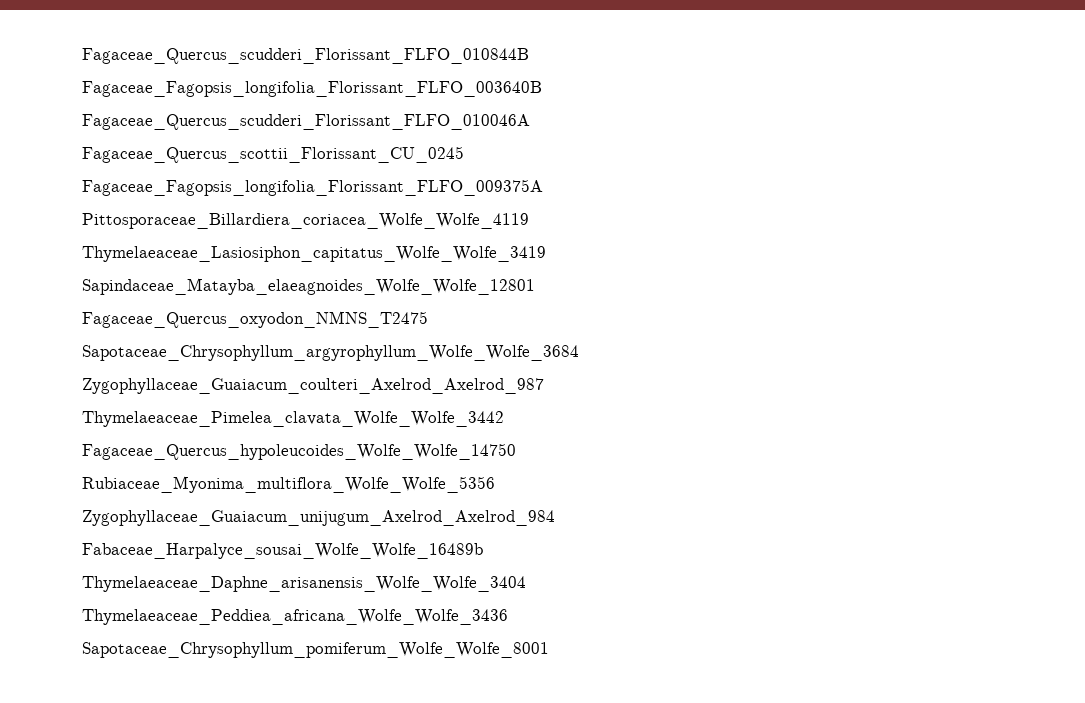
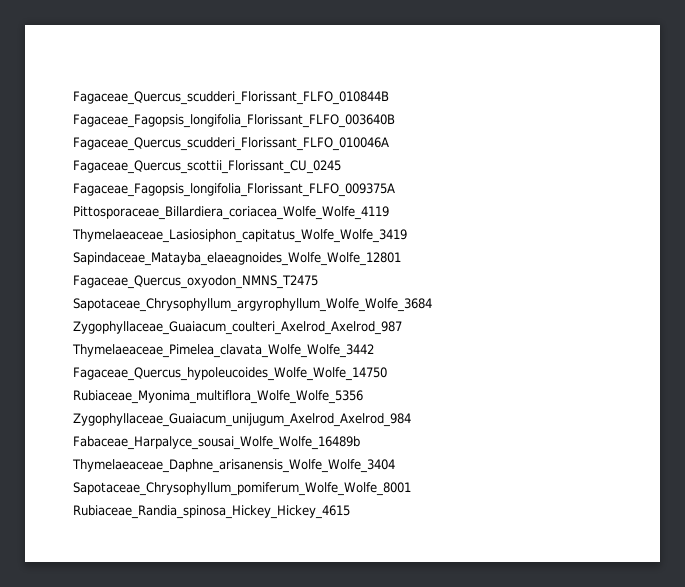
- Thymelaeaceae_Peddiea_africana_Wolfe_Wolfe_3436
  Sapotaceae_Chrysophyllum_pomiferum_Wolfe_Wolfe_8001
+ Rubiaceae_Randia_spinosa_Hickey_Hickey_4615

